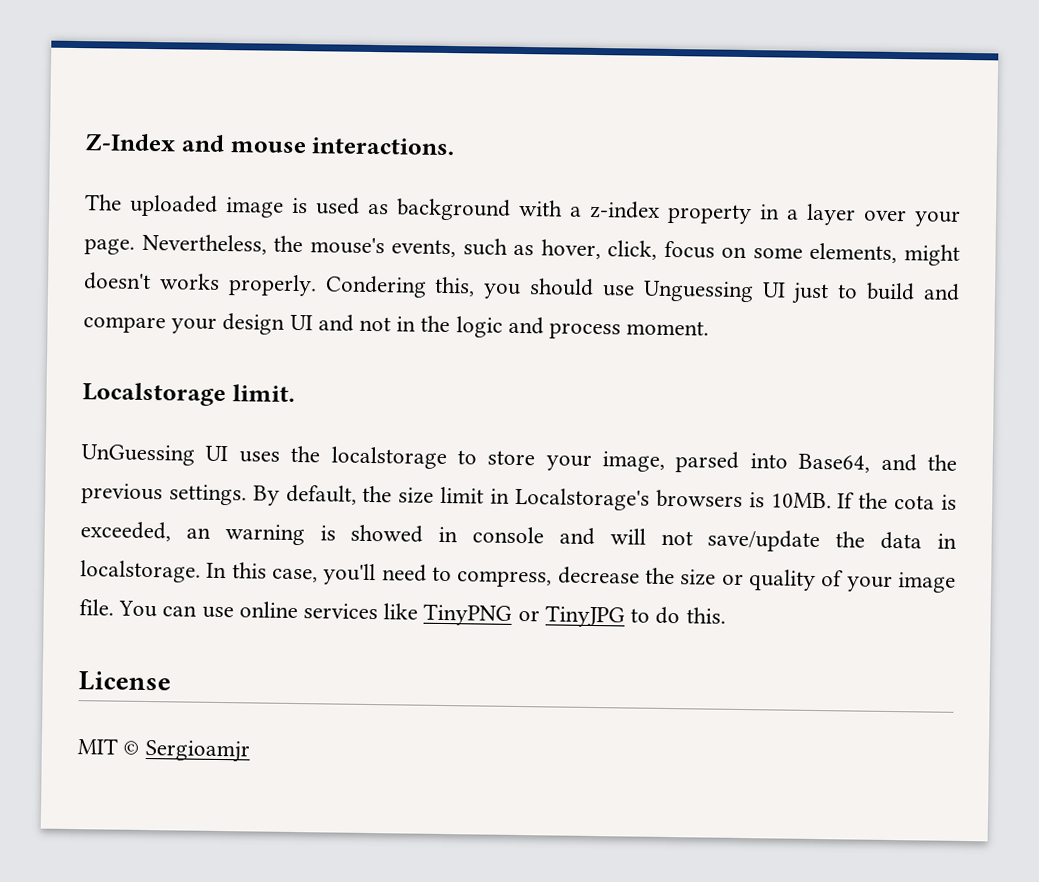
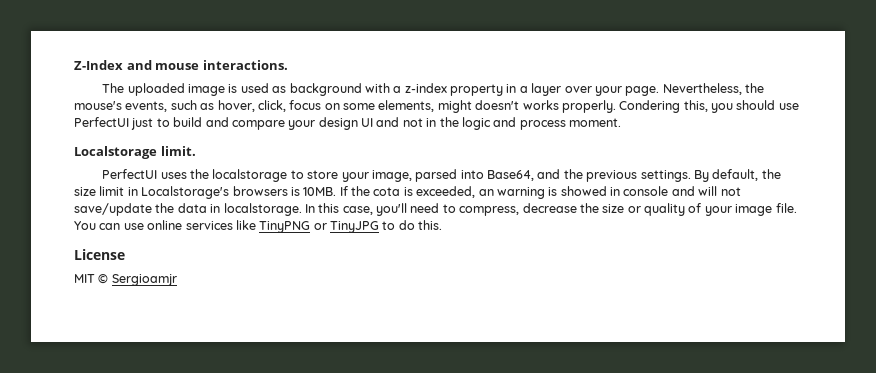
- Condering this, you should use Unguessing UI just to build and compare your design UI and not in the logic and process moment.
+ Condering this, you should use PerfectUI just to build and compare your design UI and not in the logic and process moment.
- UnGuessing UI uses the localstorage to store your image, parsed into Base64, and the previous settings.
+ PerfectUI uses the localstorage to store your image, parsed into Base64, and the previous settings.

